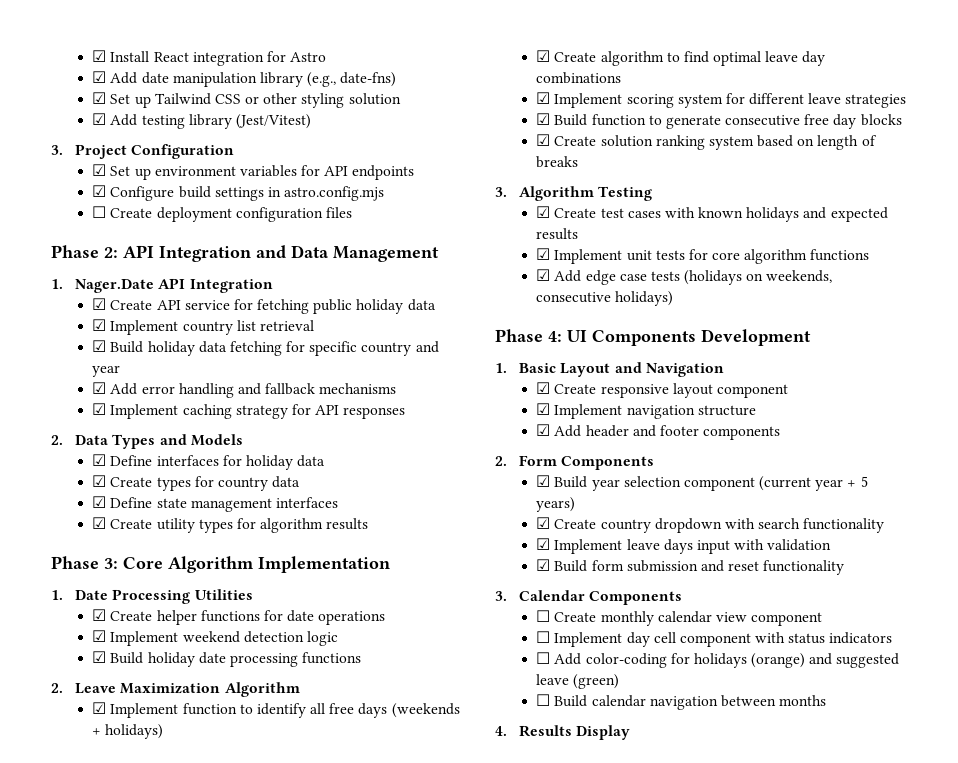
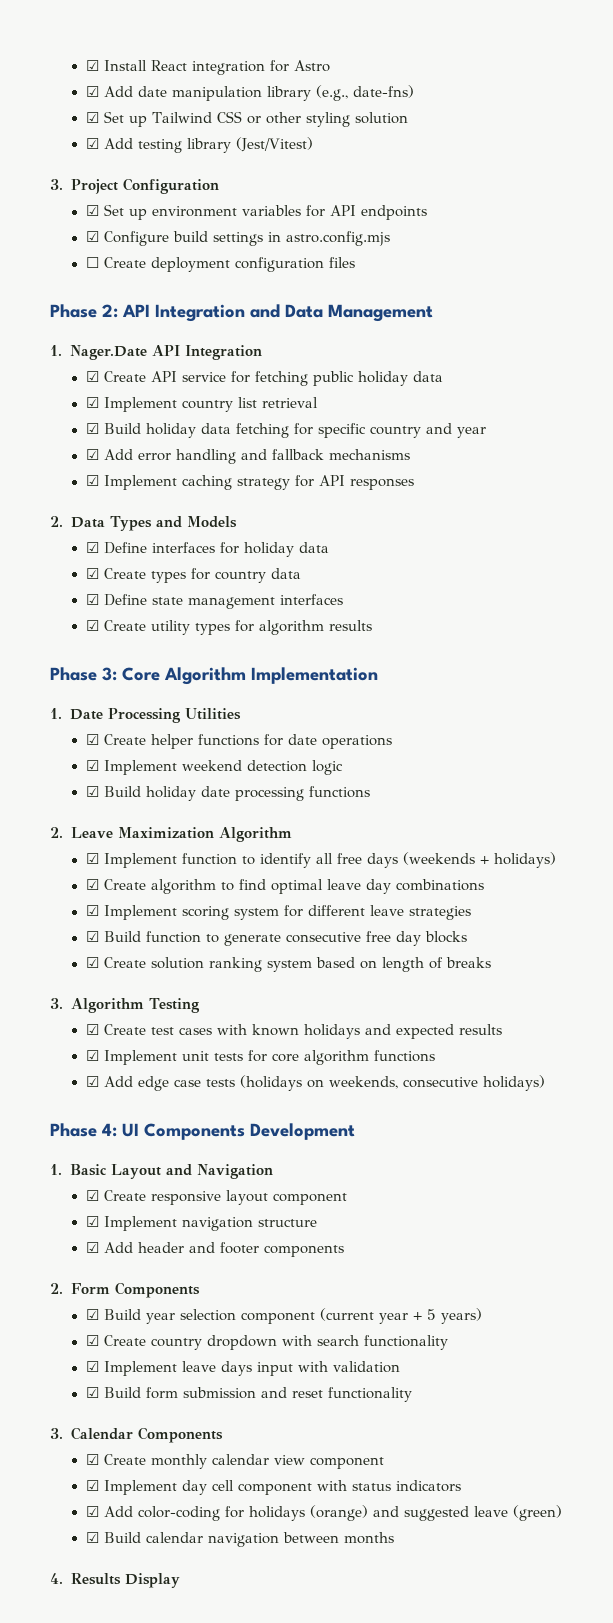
- ☐ Create monthly calendar view component
+ ☑ Create monthly calendar view component
- ☐ Implement day cell component with status indicators
+ ☑ Implement day cell component with status indicators
- ☐ Add color-coding for holidays (orange) and suggested leave (green)
+ ☑ Add color-coding for holidays (orange) and suggested leave (green)
- ☐ Build calendar navigation between months
+ ☑ Build calendar navigation between months

